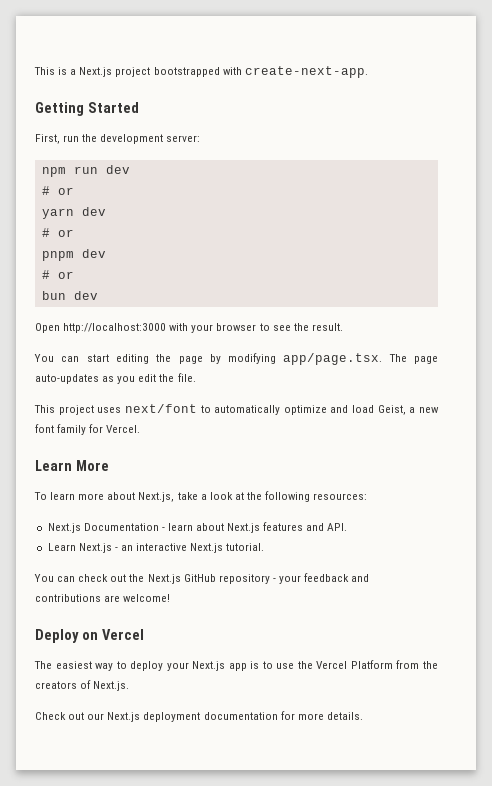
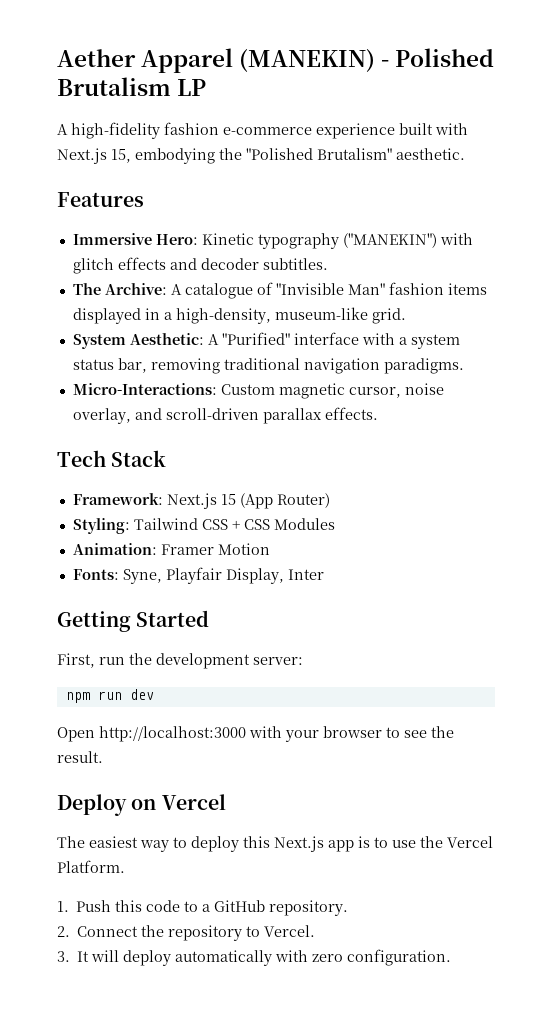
- This is a Next.js project bootstrapped with create-next-app.
+ Aether Apparel (MANEKIN) - Polished Brutalism LP
+ A high-fidelity fashion e-commerce experience built with Next.js 15, embodying the "Polished Brutalism" aesthetic.
+ Features
+ Immersive Hero: Kinetic typography ("MANEKIN") with glitch effects and decoder subtitles.
+ The Archive: A catalogue of "Invisible Man" fashion items displayed in a high-density, museum-like grid.
+ System Aesthetic: A "Purified" interface with a system status bar, removing traditional navigation paradigms.
+ Micro-Interactions: Custom magnetic cursor, noise overlay, and scroll-driven parallax effects.
+ Tech Stack
+ Framework: Next.js 15 (App Router)
+ Styling: Tailwind CSS + CSS Modules
+ Animation: Framer Motion
+ Fonts: Syne, Playfair Display, Inter
  npm run dev
- # or
- yarn dev
- # or
- pnpm dev
- # or
- bun dev
- You can start editing the page by modifying app/page.tsx. The page auto-updates as you edit the file.
- This project uses next/font to automatically optimize and load Geist, a new font family for Vercel.
- Learn More
- To learn more about Next.js, take a look at the following resources:
- Next.js Documentation - learn about Next.js features and API.
- Learn Next.js - an interactive Next.js tutorial.
- You can check out the Next.js GitHub repository - your feedback and contributions are welcome!
- The easiest way to deploy your Next.js app is to use the Vercel Platform from the creators of Next.js.
- Check out our Next.js deployment documentation for more details.
+ The easiest way to deploy this Next.js app is to use the Vercel Platform.
+ 1. Push this code to a GitHub repository.
+ 2. Connect the repository to Vercel.
+ 3. It will deploy automatically with zero configuration.

